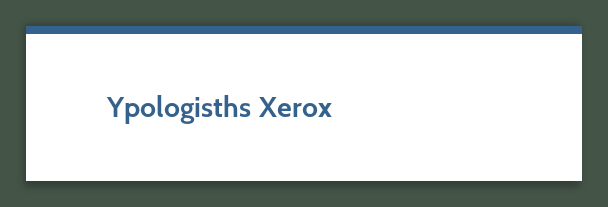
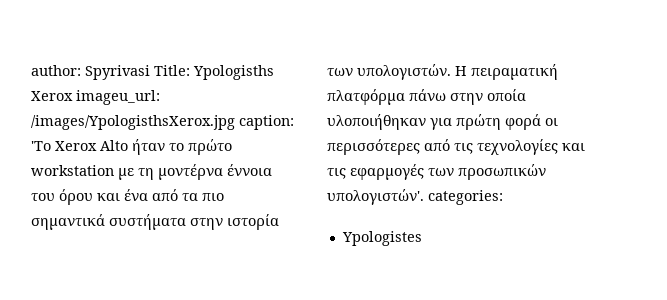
- Ypologisths Xerox
+ author: Spyrivasi Title: Ypologisths Xerox imageu_url: /images/YpologisthsXerox.jpg caption: 'Το Xerox Alto ήταν το πρώτο workstation με τη μοντέρνα έννοια του όρου και ένα από τα πιο σημαντικά συστήματα στην ιστορία των υπολογιστών. Η πειραματική πλατφόρμα πάνω στην οποία υλοποιήθηκαν για πρώτη φορά οι περισσότερες από τις τεχνολογίες και τις εφαρμογές των προσωπικών υπολογιστών'. categories:
+ Ypologistes

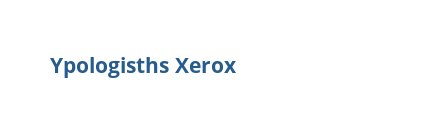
- author: Spyrivasi Title: Ypologisths Xerox imageu_url: /images/YpologisthsXerox.jpg caption: 'Το Xerox Alto ήταν το πρώτο workstation με τη μοντέρνα έννοια του όρου και ένα από τα πιο σημαντικά συστήματα στην ιστορία των υπολογιστών. Η πειραματική πλατφόρμα πάνω στην οποία υλοποιήθηκαν για πρώτη φορά οι περισσότερες από τις τεχνολογίες και τις εφαρμογές των προσωπικών υπολογιστών'. categories:
- Ypologistes
+ Ypologisths Xerox

